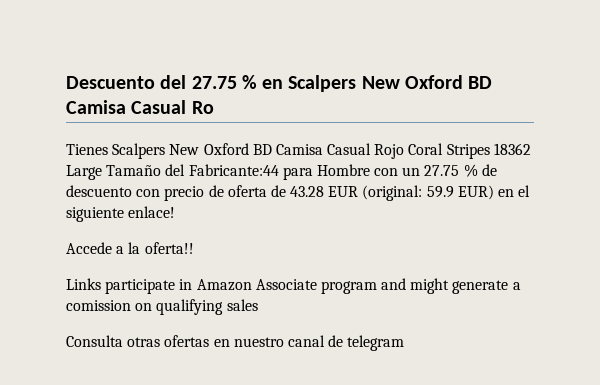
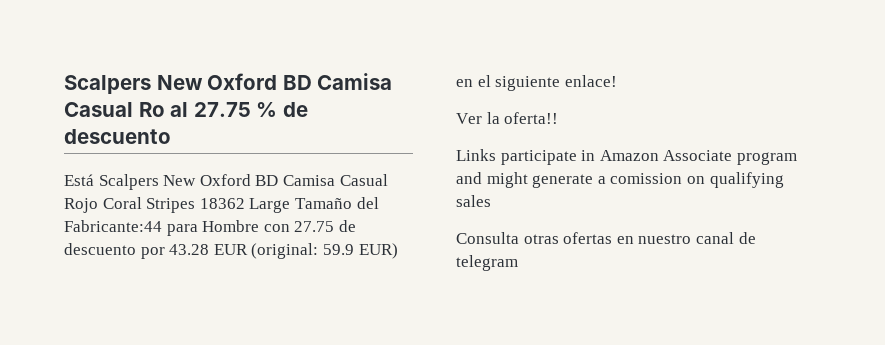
- Descuento del 27.75 % en Scalpers New Oxford BD Camisa Casual Ro
- Tienes Scalpers New Oxford BD Camisa Casual Rojo Coral Stripes 18362 Large Tamaño del Fabricante:44 para Hombre con un 27.75 % de descuento con precio de oferta de 43.28 EUR (original: 59.9 EUR) en el siguiente enlace!
+ Scalpers New Oxford BD Camisa Casual Ro al 27.75 % de descuento
+ Está Scalpers New Oxford BD Camisa Casual Rojo Coral Stripes 18362 Large Tamaño del Fabricante:44 para Hombre con 27.75 de descuento por 43.28 EUR (original: 59.9 EUR) en el siguiente enlace!
- Accede a la oferta!!
+ Ver la oferta!!

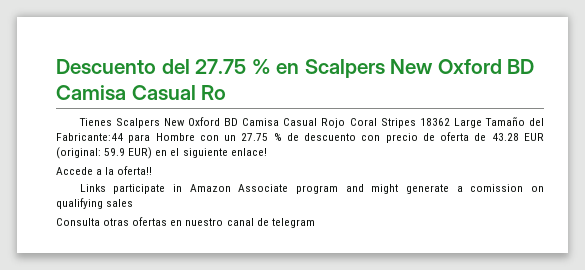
- Scalpers New Oxford BD Camisa Casual Ro al 27.75 % de descuento
- Está Scalpers New Oxford BD Camisa Casual Rojo Coral Stripes 18362 Large Tamaño del Fabricante:44 para Hombre con 27.75 de descuento por 43.28 EUR (original: 59.9 EUR) en el siguiente enlace!
+ Descuento del 27.75 % en Scalpers New Oxford BD Camisa Casual Ro
+ Tienes Scalpers New Oxford BD Camisa Casual Rojo Coral Stripes 18362 Large Tamaño del Fabricante:44 para Hombre con un 27.75 % de descuento con precio de oferta de 43.28 EUR (original: 59.9 EUR) en el siguiente enlace!
- Ver la oferta!!
+ Accede a la oferta!!

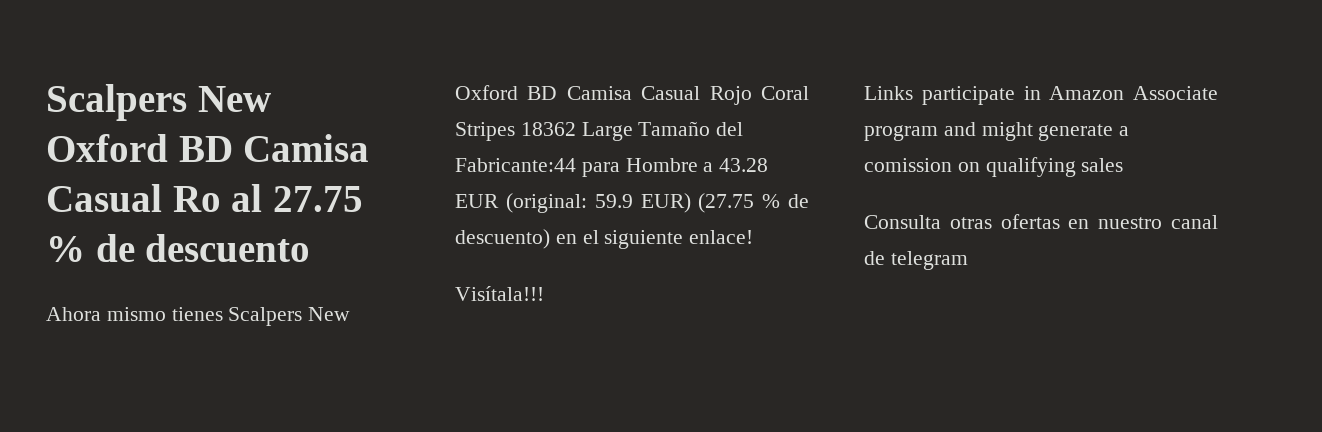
- Descuento del 27.75 % en Scalpers New Oxford BD Camisa Casual Ro
- Tienes Scalpers New Oxford BD Camisa Casual Rojo Coral Stripes 18362 Large Tamaño del Fabricante:44 para Hombre con un 27.75 % de descuento con precio de oferta de 43.28 EUR (original: 59.9 EUR) en el siguiente enlace!
+ Scalpers New Oxford BD Camisa Casual Ro al 27.75 % de descuento
+ Ahora mismo tienes Scalpers New Oxford BD Camisa Casual Rojo Coral Stripes 18362 Large Tamaño del Fabricante:44 para Hombre a 43.28 EUR (original: 59.9 EUR) (27.75 % de descuento) en el siguiente enlace!
- Accede a la oferta!!
+ Visítala!!!

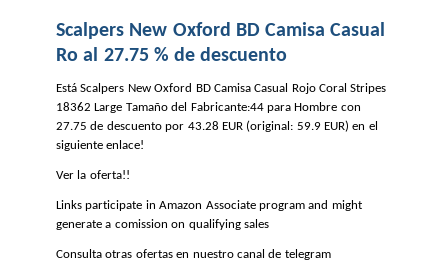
- Ahora mismo tienes Scalpers New Oxford BD Camisa Casual Rojo Coral Stripes 18362 Large Tamaño del Fabricante:44 para Hombre a 43.28 EUR (original: 59.9 EUR) (27.75 % de descuento) en el siguiente enlace!
+ Está Scalpers New Oxford BD Camisa Casual Rojo Coral Stripes 18362 Large Tamaño del Fabricante:44 para Hombre con 27.75 de descuento por 43.28 EUR (original: 59.9 EUR) en el siguiente enlace!
- Visítala!!!
+ Ver la oferta!!

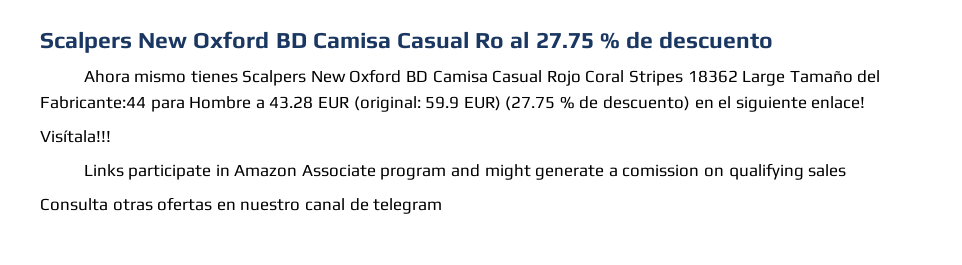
- Está Scalpers New Oxford BD Camisa Casual Rojo Coral Stripes 18362 Large Tamaño del Fabricante:44 para Hombre con 27.75 de descuento por 43.28 EUR (original: 59.9 EUR) en el siguiente enlace!
+ Ahora mismo tienes Scalpers New Oxford BD Camisa Casual Rojo Coral Stripes 18362 Large Tamaño del Fabricante:44 para Hombre a 43.28 EUR (original: 59.9 EUR) (27.75 % de descuento) en el siguiente enlace!
- Ver la oferta!!
+ Visítala!!!

